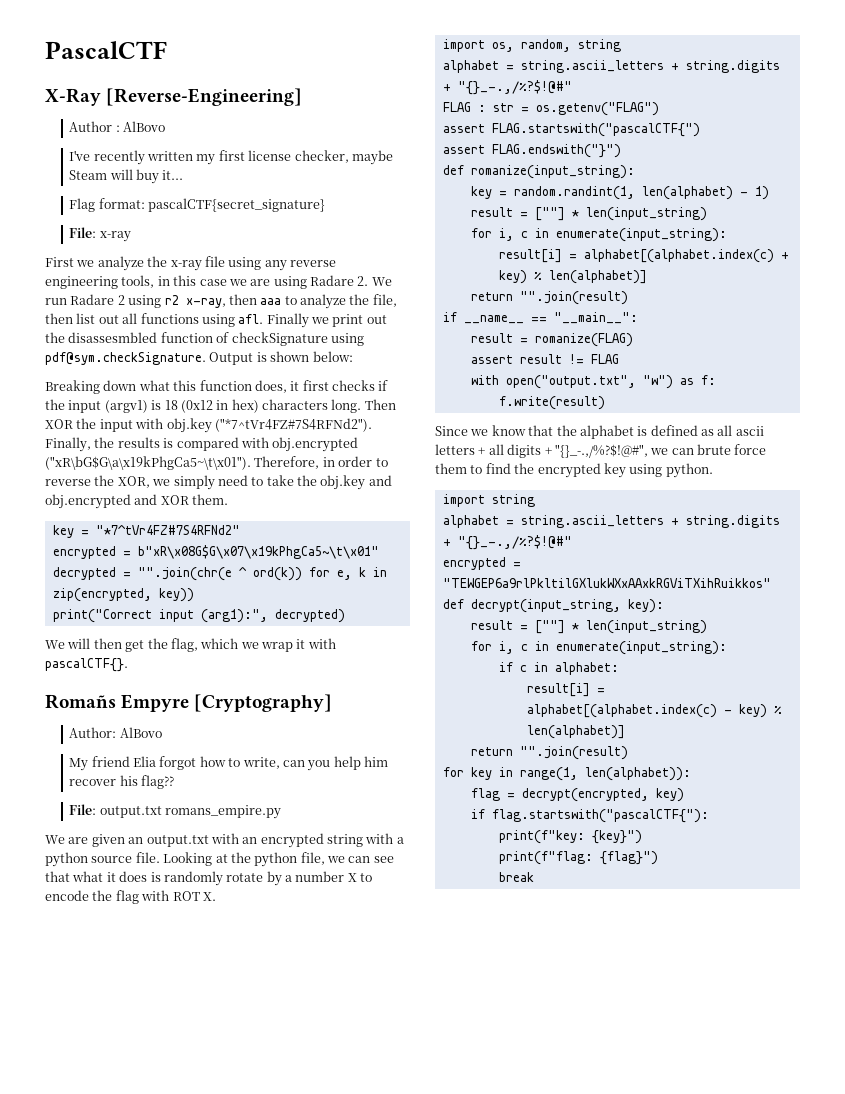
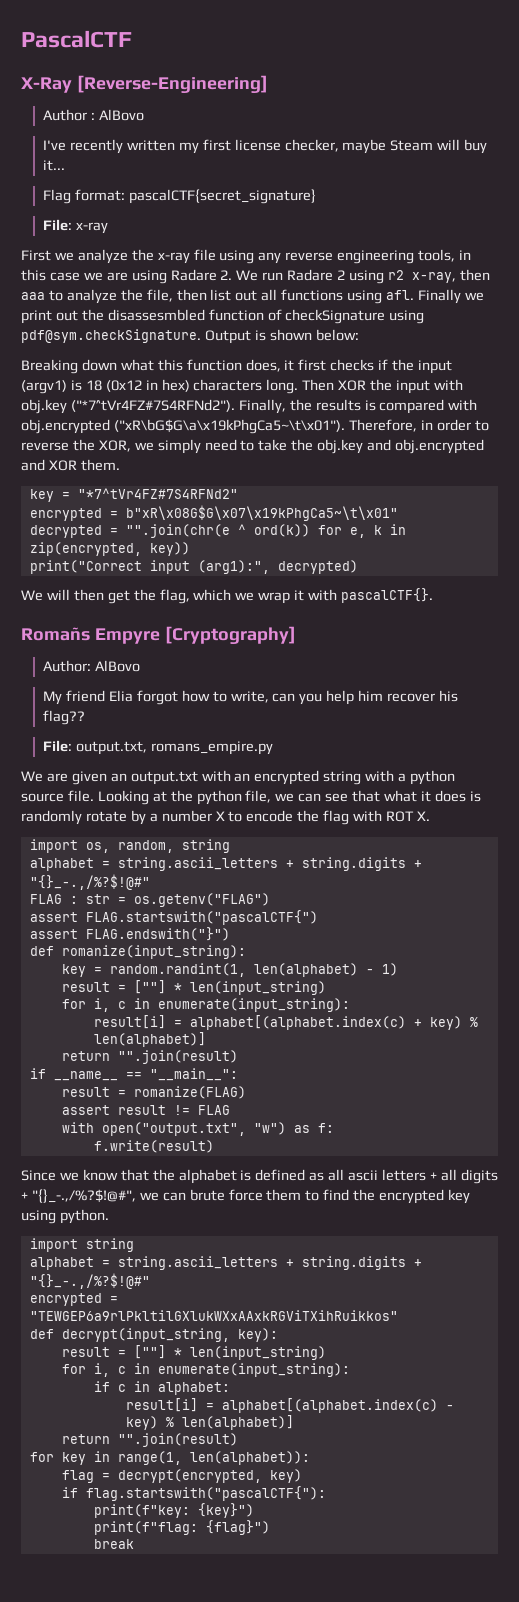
- File: output.txt romans_empire.py
+ File: output.txt, romans_empire.py

